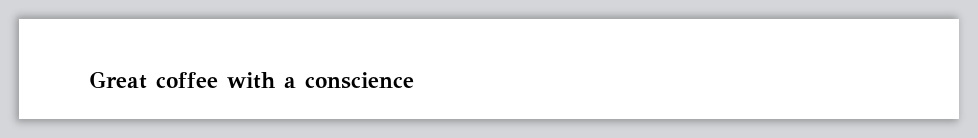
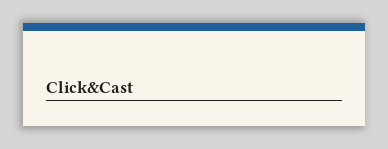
- Great coffee with a conscience
+ Click&Cast

